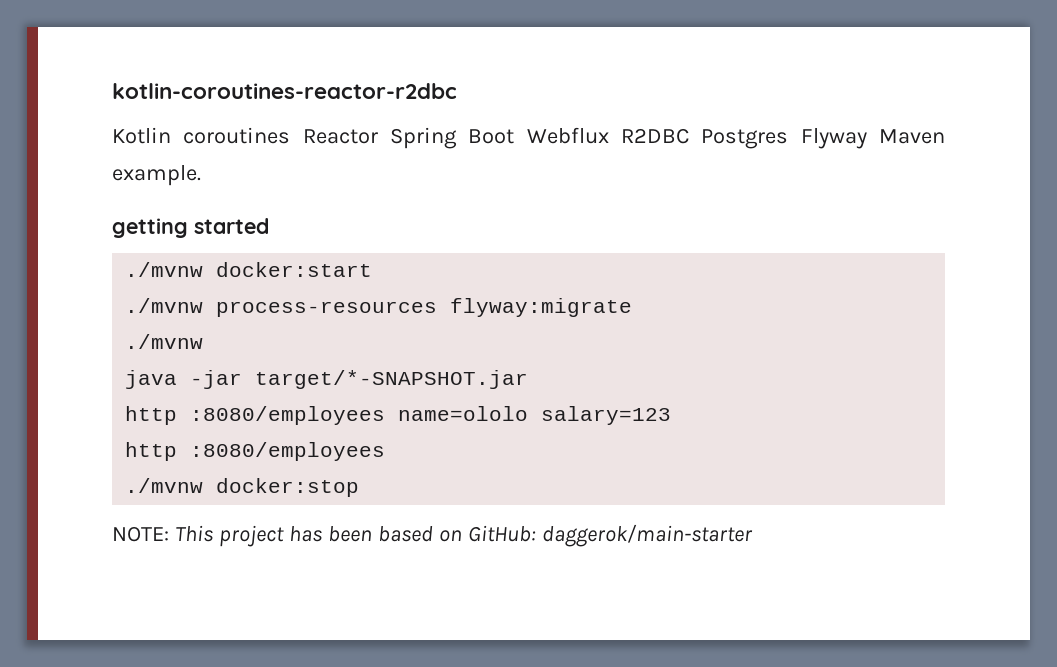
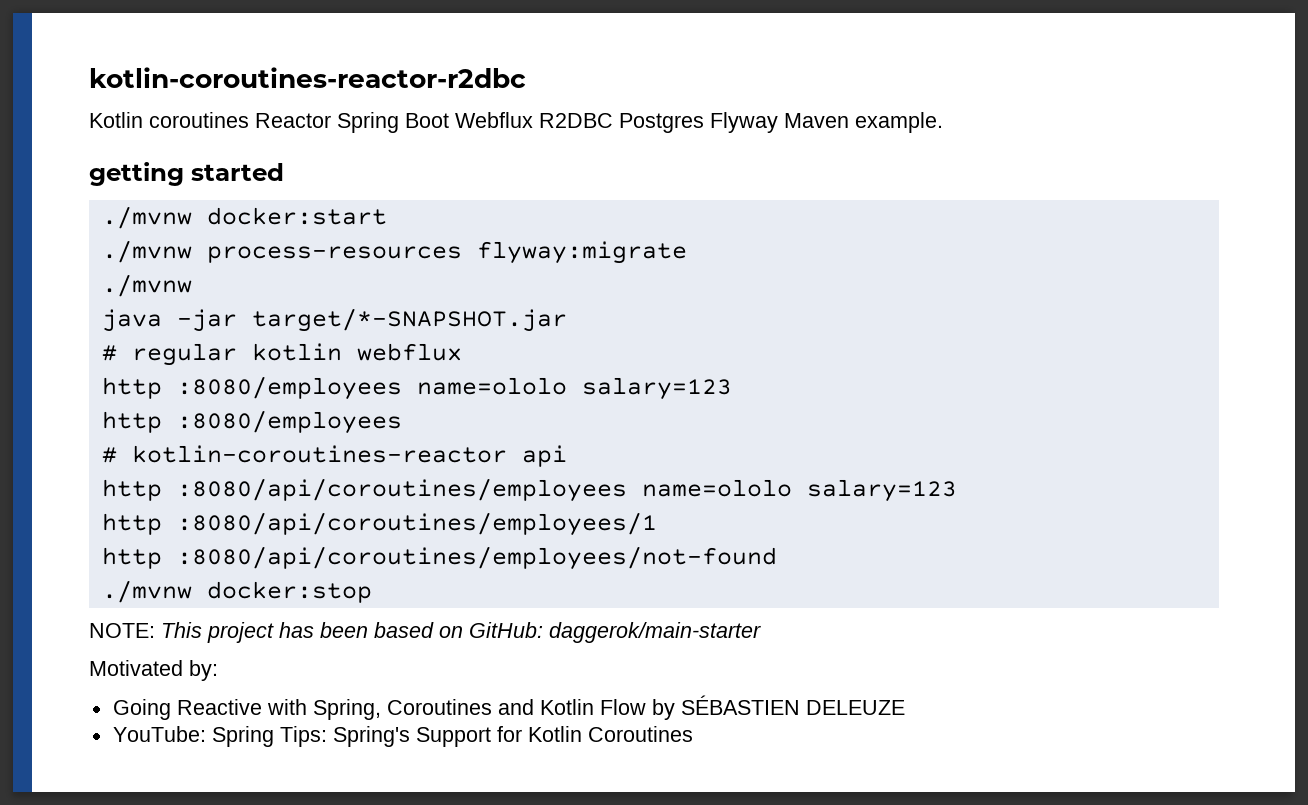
+ # regular kotlin webflux
+ # kotlin-coroutines-reactor api
+ http :8080/api/coroutines/employees name=ololo salary=123
+ http :8080/api/coroutines/employees/1
+ http :8080/api/coroutines/employees/not-found
+ Motivated by:
+ Going Reactive with Spring, Coroutines and Kotlin Flow by SÉBASTIEN DELEUZE
+ YouTube: Spring Tips: Spring's Support for Kotlin Coroutines

